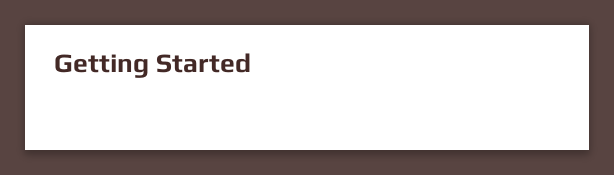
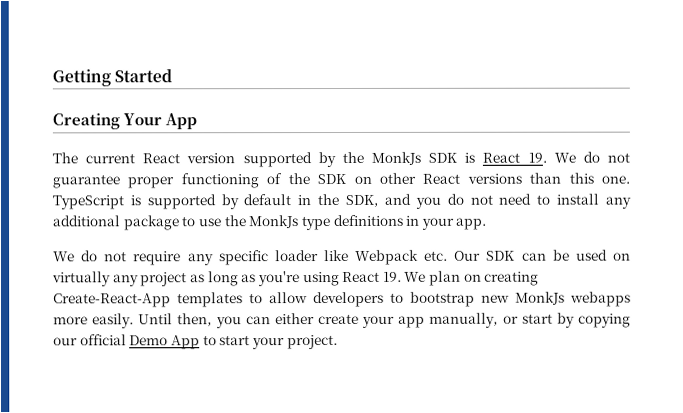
+ Creating Your App
+ The current React version supported by the MonkJs SDK is React 19. We do not guarantee proper functioning of the SDK on other React versions than this one. TypeScript is supported by default in the SDK, and you do not need to install any additional package to use the MonkJs type definitions in your app.
+ We do not require any specific loader like Webpack etc. Our SDK can be used on virtually any project as long as you're using React 19. We plan on creating Create-React-App templates to allow developers to bootstrap new MonkJs webapps more easily. Until then, you can either create your app manually, or start by copying our official Demo App to start your project.

